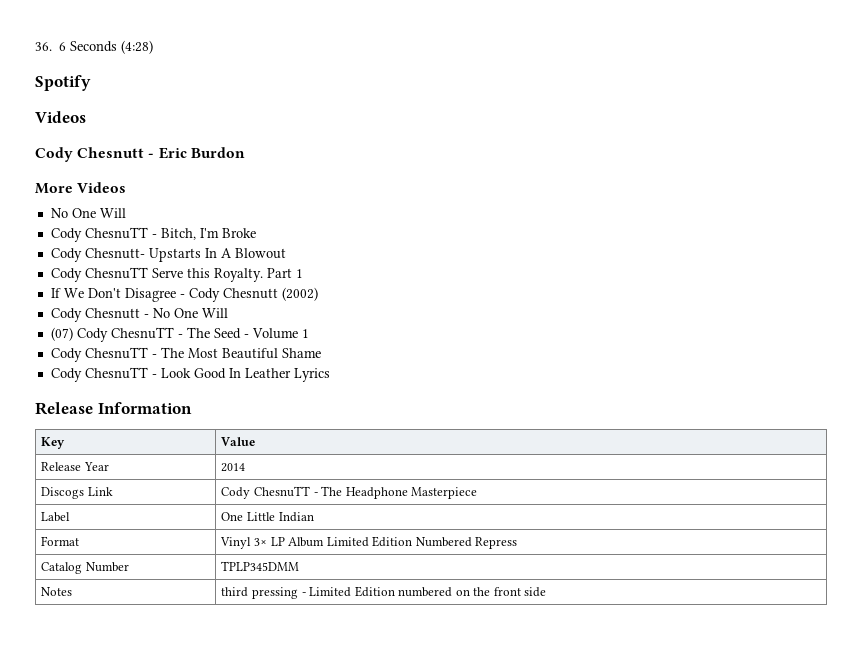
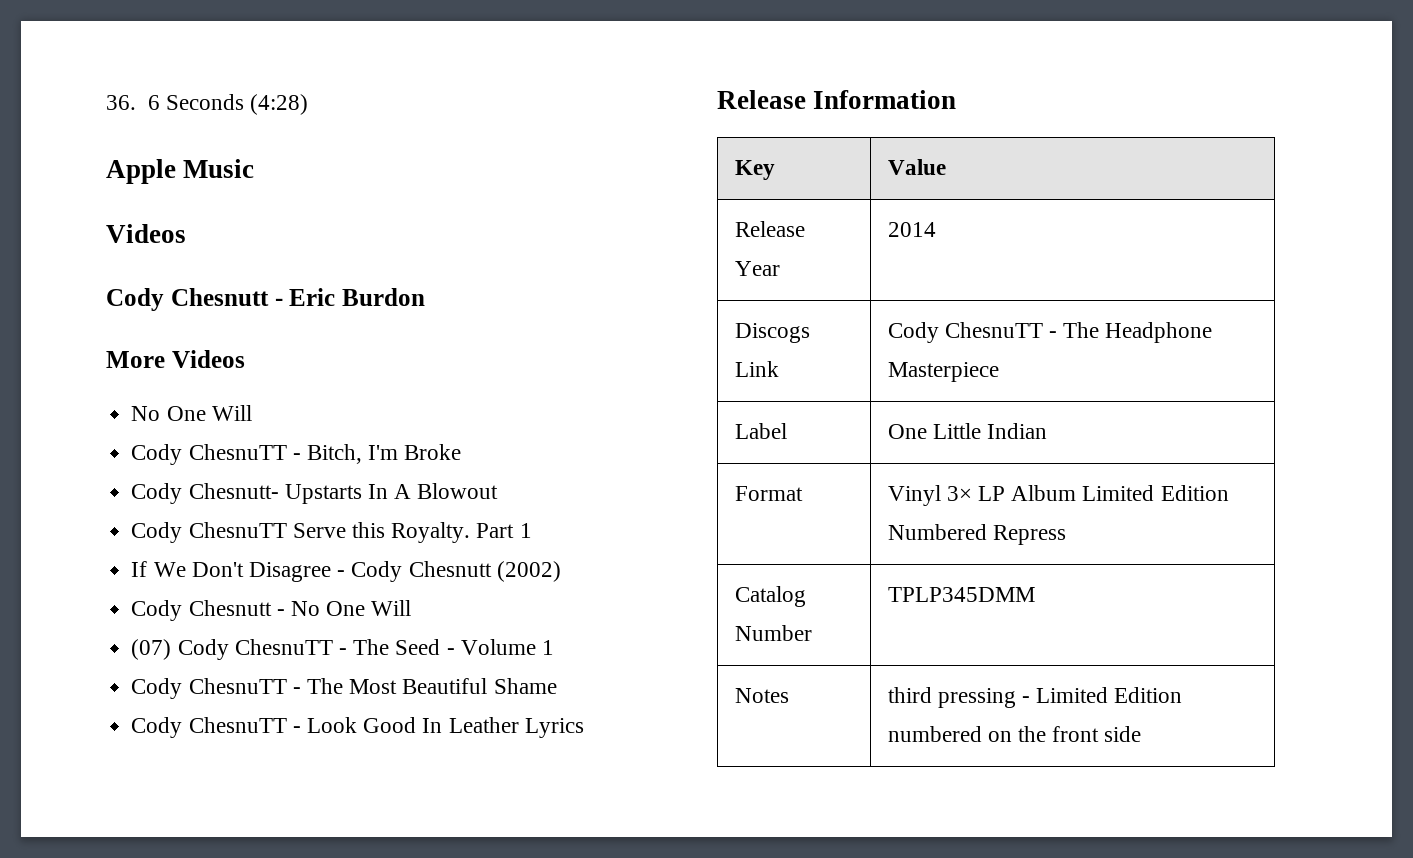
- Spotify
+ Apple Music

